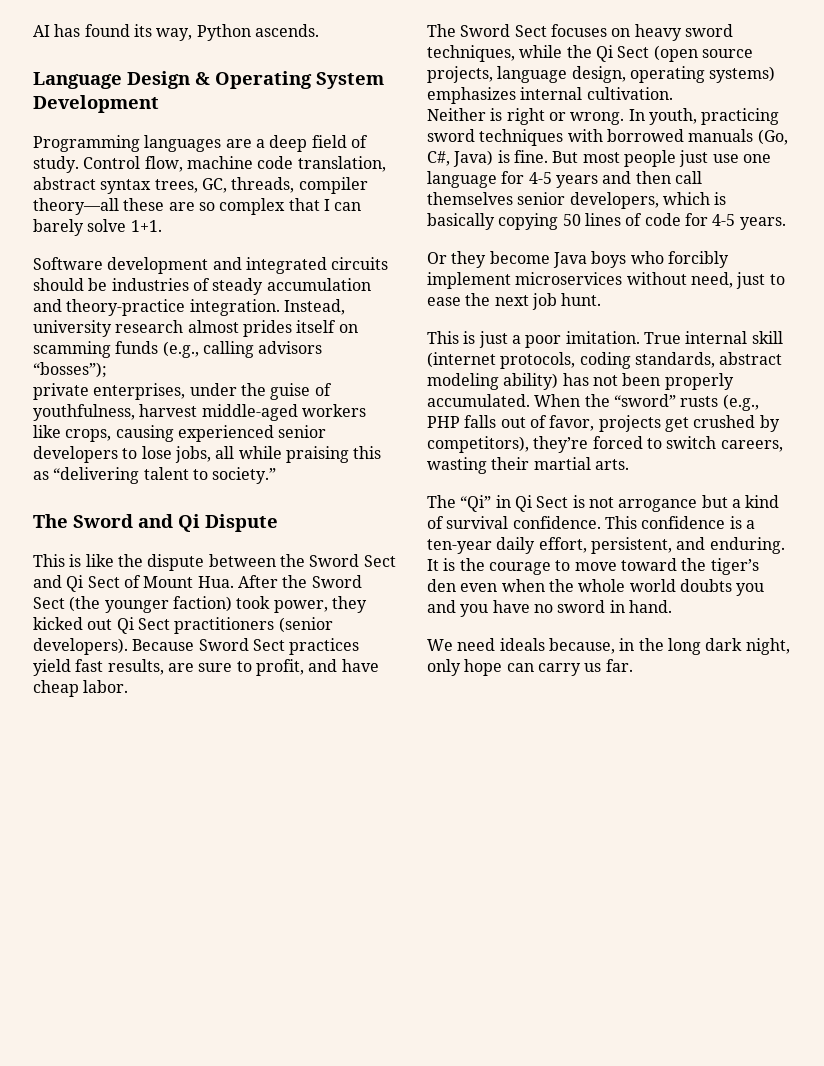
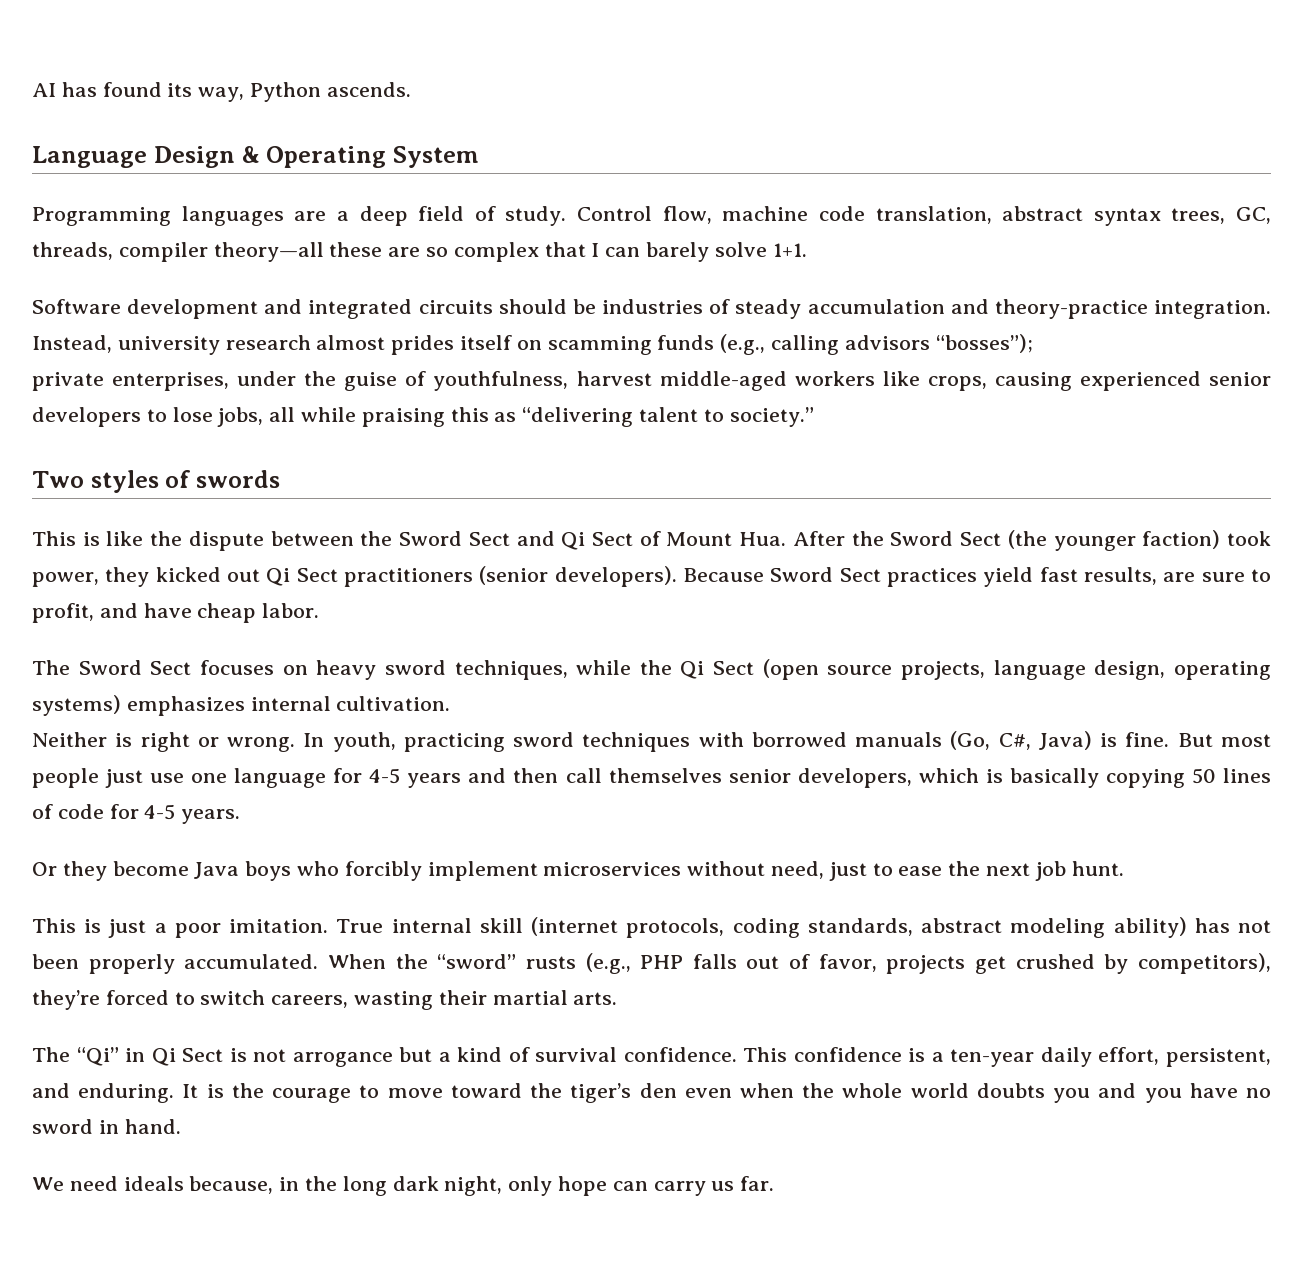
- Language Design & Operating System Development
+ Language Design & Operating System
- The Sword and Qi Dispute
+ Two styles of swords

